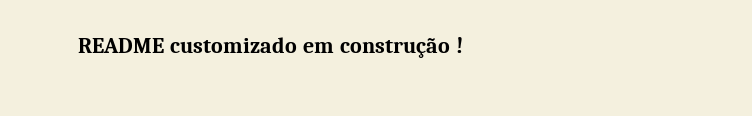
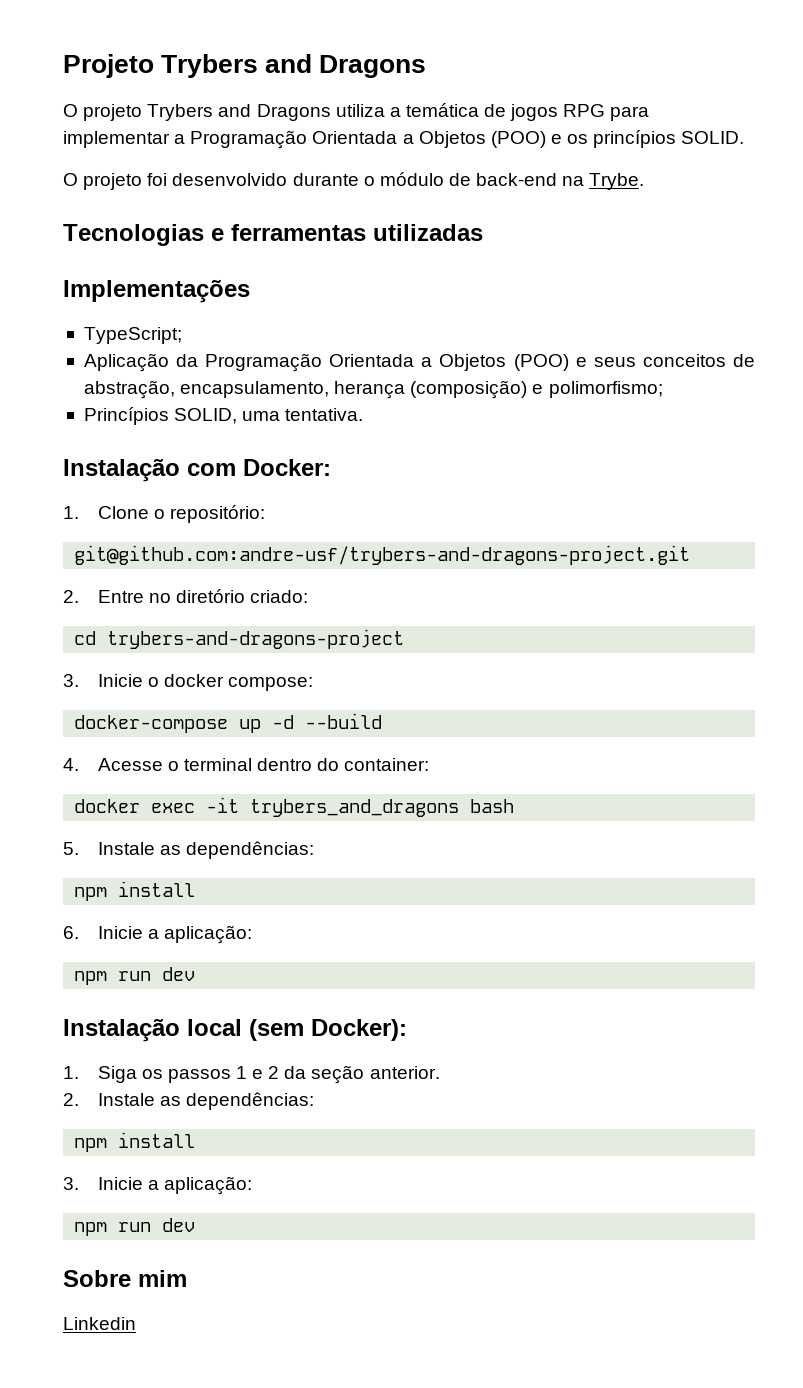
- README customizado em construção !
+ Projeto Trybers and Dragons
+ O projeto Trybers and Dragons utiliza a temática de jogos RPG para implementar a Programação Orientada a Objetos (POO) e os princípios SOLID.
+ O projeto foi desenvolvido durante o módulo de back-end na Trybe.
+ Tecnologias e ferramentas utilizadas
+ Implementações
+ TypeScript;
+ Aplicação da Programação Orientada a Objetos (POO) e seus conceitos de abstração, encapsulamento, herança (composição) e polimorfismo;
+ Princípios SOLID, uma tentativa.
+ Instalação com Docker:
+ 1. Clone o repositório:
+ git@github.com:andre-usf/trybers-and-dragons-project.git
+ 2. Entre no diretório criado:
+ cd trybers-and-dragons-project
+ 3. Inicie o docker compose:
+ docker-compose up -d --build
+ 4. Acesse o terminal dentro do container:
+ docker exec -it trybers_and_dragons bash
+ 5. Instale as dependências:
+ npm install
+ 6. Inicie a aplicação:
+ npm run dev
+ Instalação local (sem Docker):
+ 1. Siga os passos 1 e 2 da seção anterior.
+ 2. Instale as dependências:
+ npm install
+ 3. Inicie a aplicação:
+ npm run dev
+ Sobre mim
+ Linkedin

